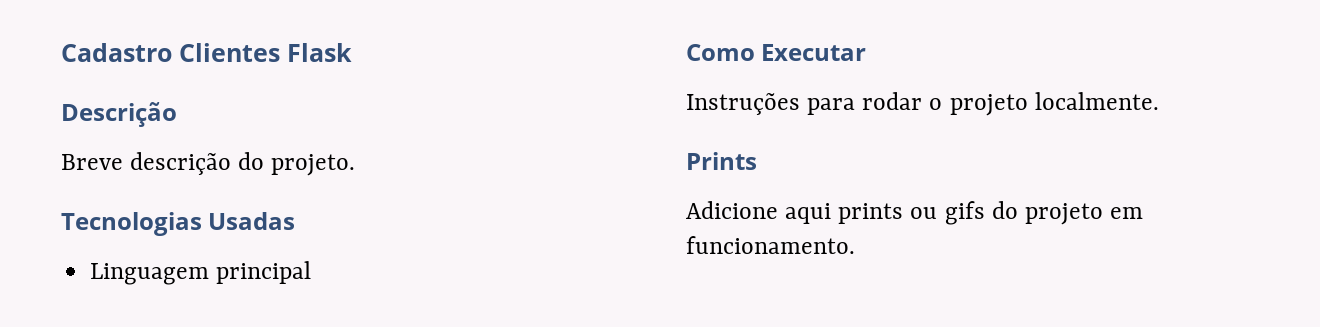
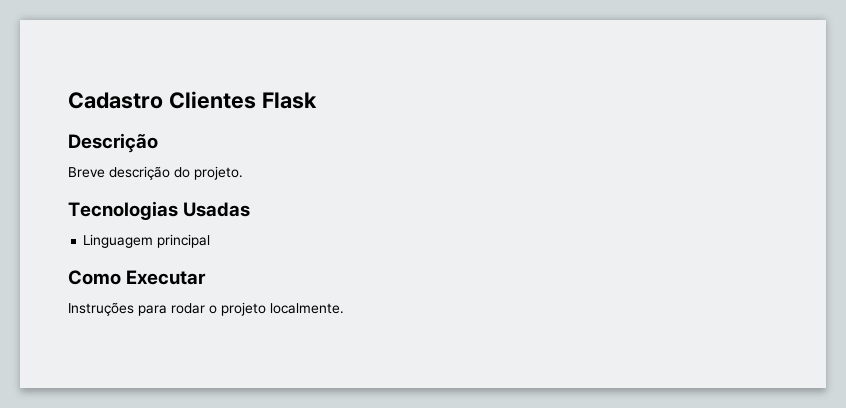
- Prints
- Adicione aqui prints ou gifs do projeto em funcionamento.

